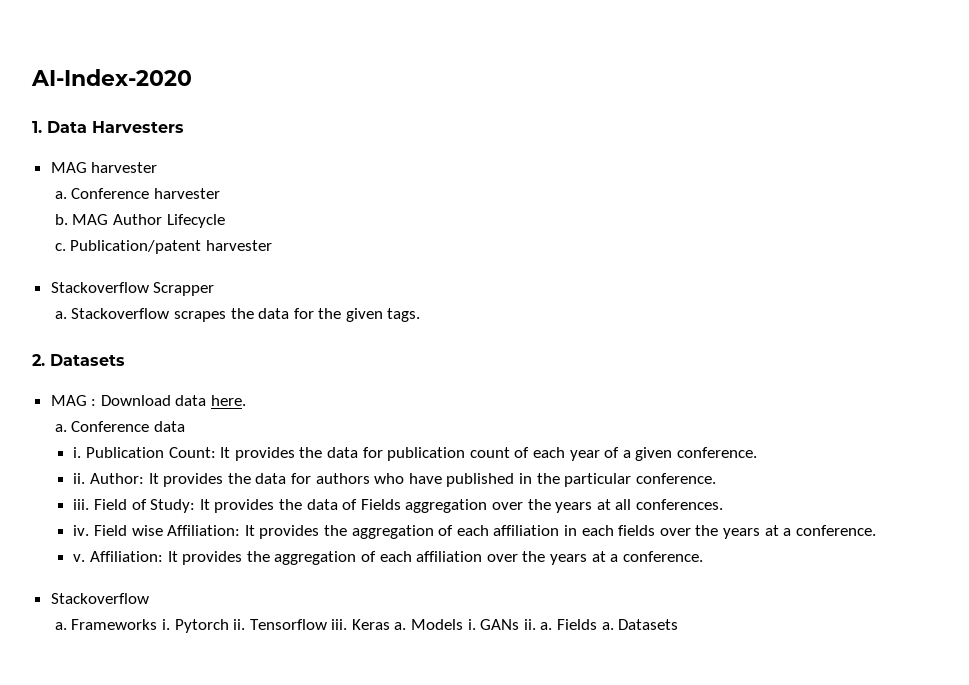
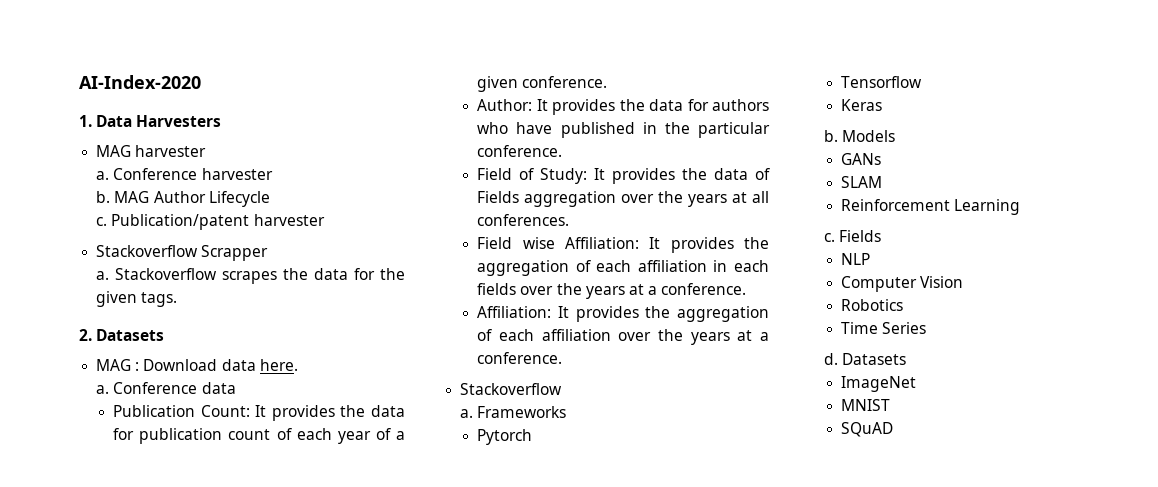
  Conference data
- i. Publication Count: It provides the data for publication count of each year of a given conference.
- ii. Author: It provides the data for authors who have published in the particular conference.
- iii. Field of Study: It provides the data of Fields aggregation over the years at all conferences.
+ Publication Count: It provides the data for publication count of each year of a given conference.
+ Author: It provides the data for authors who have published in the particular conference.
+ Field of Study: It provides the data of Fields aggregation over the years at all conferences.
- iv.
- v.
- Frameworks i. Pytorch ii. Tensorflow iii. Keras a.
+ Frameworks
+ Pytorch
+ Tensorflow
+ Keras
+ b.
- Models i. GANs ii. a. Fields a. Datasets
+ Models
+ GANs
+ SLAM
+ Reinforcement Learning
+ c. Fields
+ NLP
+ Computer Vision
+ Robotics
+ Time Series
+ d. Datasets
+ ImageNet
+ MNIST
+ SQuAD

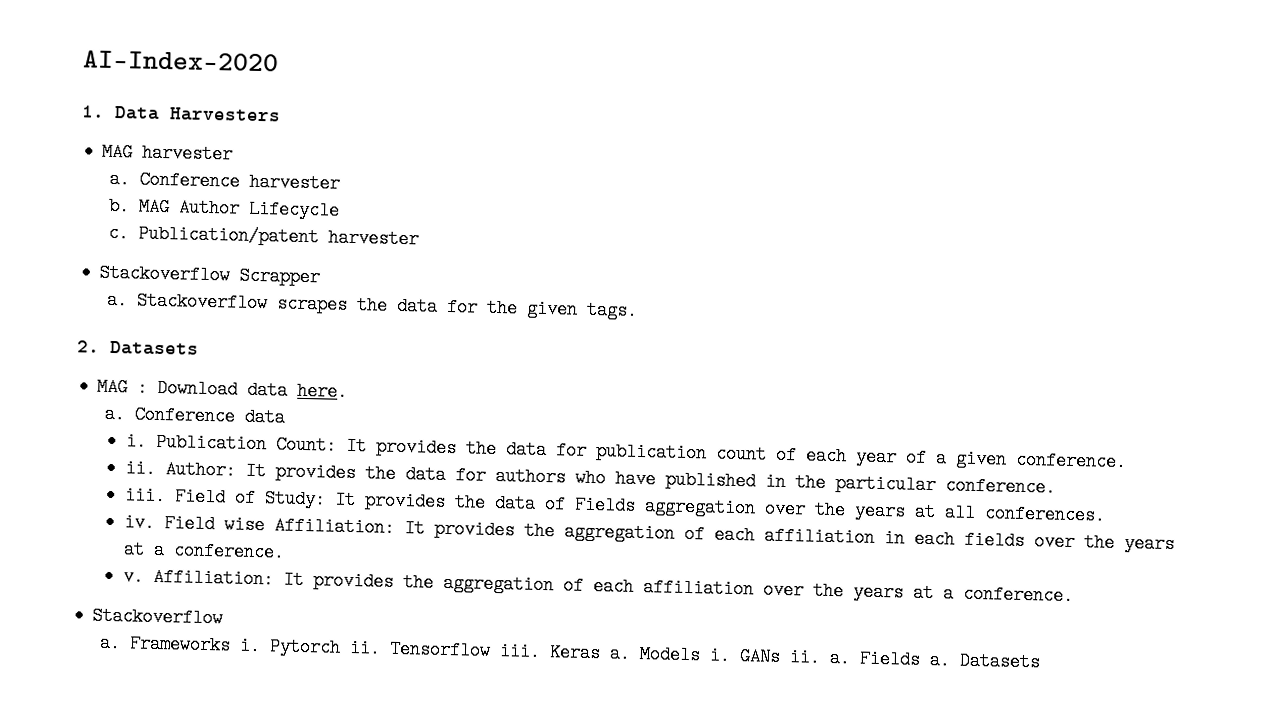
  Conference data
- Publication Count: It provides the data for publication count of each year of a given conference.
- Author: It provides the data for authors who have published in the particular conference.
- Field of Study: It provides the data of Fields aggregation over the years at all conferences.
+ i. Publication Count: It provides the data for publication count of each year of a given conference.
+ ii. Author: It provides the data for authors who have published in the particular conference.
+ iii. Field of Study: It provides the data of Fields aggregation over the years at all conferences.
+ iv.
+ v.
- Frameworks
- Pytorch
- Tensorflow
- Keras
- b.
+ Frameworks i. Pytorch ii. Tensorflow iii. Keras a.
- Models
- GANs
- SLAM
- Reinforcement Learning
- c. Fields
- NLP
- Computer Vision
- Robotics
- Time Series
- d. Datasets
- ImageNet
- MNIST
- SQuAD
+ Models i. GANs ii. a. Fields a. Datasets

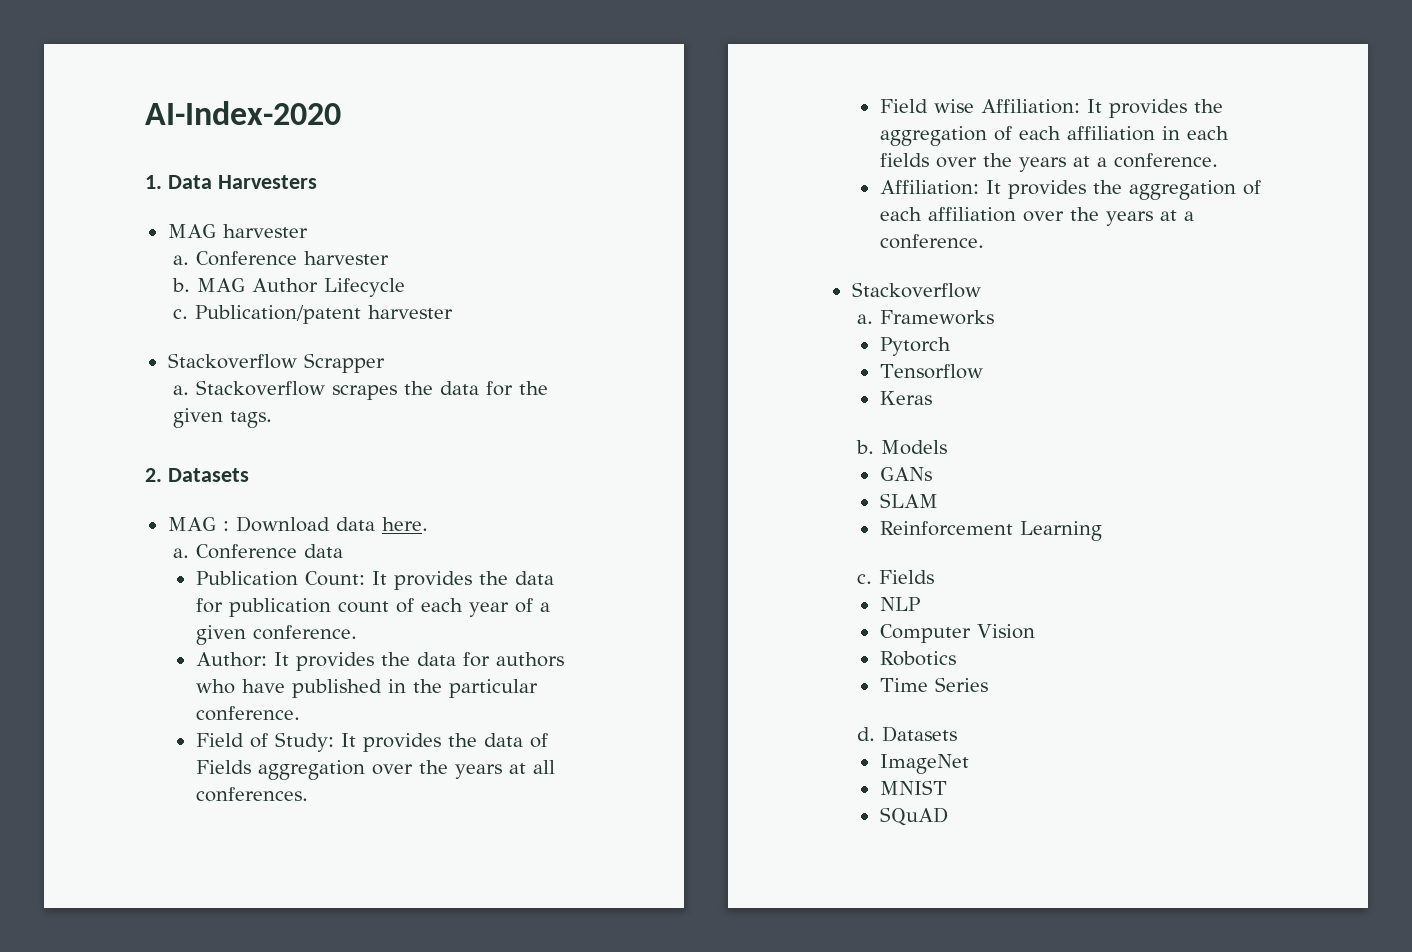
  Conference data
- i. Publication Count: It provides the data for publication count of each year of a given conference.
- ii. Author: It provides the data for authors who have published in the particular conference.
- iii. Field of Study: It provides the data of Fields aggregation over the years at all conferences.
+ Publication Count: It provides the data for publication count of each year of a given conference.
+ Author: It provides the data for authors who have published in the particular conference.
+ Field of Study: It provides the data of Fields aggregation over the years at all conferences.
- iv.
- v.
- Frameworks i. Pytorch ii. Tensorflow iii. Keras a.
+ Frameworks
+ Pytorch
+ Tensorflow
+ Keras
+ b.
- Models i. GANs ii. a. Fields a. Datasets
+ Models
+ GANs
+ SLAM
+ Reinforcement Learning
+ c. Fields
+ NLP
+ Computer Vision
+ Robotics
+ Time Series
+ d. Datasets
+ ImageNet
+ MNIST
+ SQuAD

